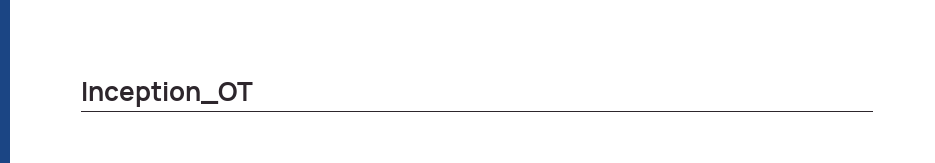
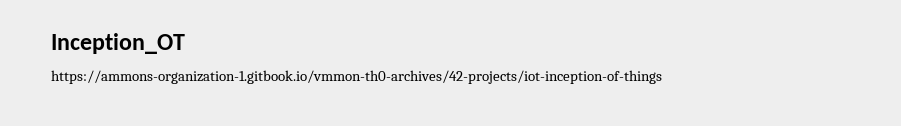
+ https://ammons-organization-1.gitbook.io/vmmon-th0-archives/42-projects/iot-inception-of-things

